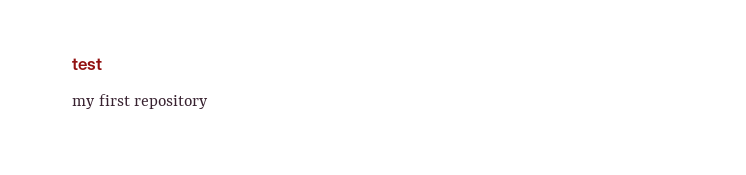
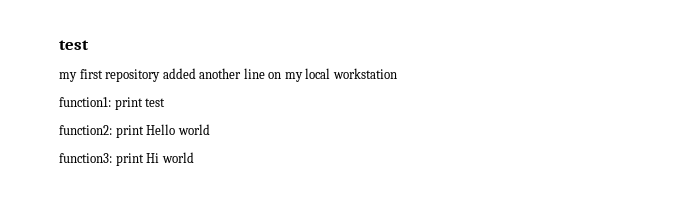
- my first repository
+ my first repository added another line on my local workstation
+ function1: print test
+ function2: print Hello world
+ function3: print Hi world

